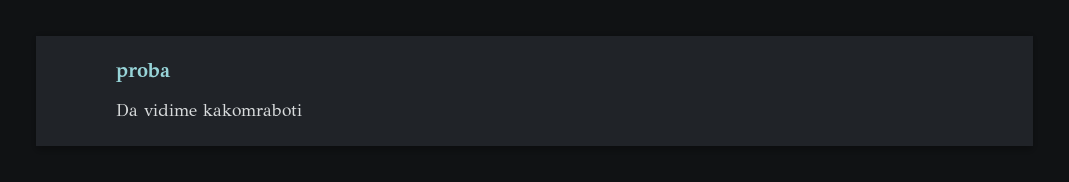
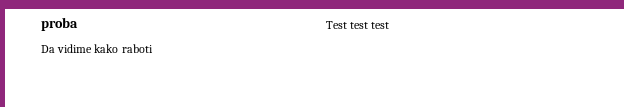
- Da vidime kakomraboti
+ Da vidime kako raboti
+ Test test test

